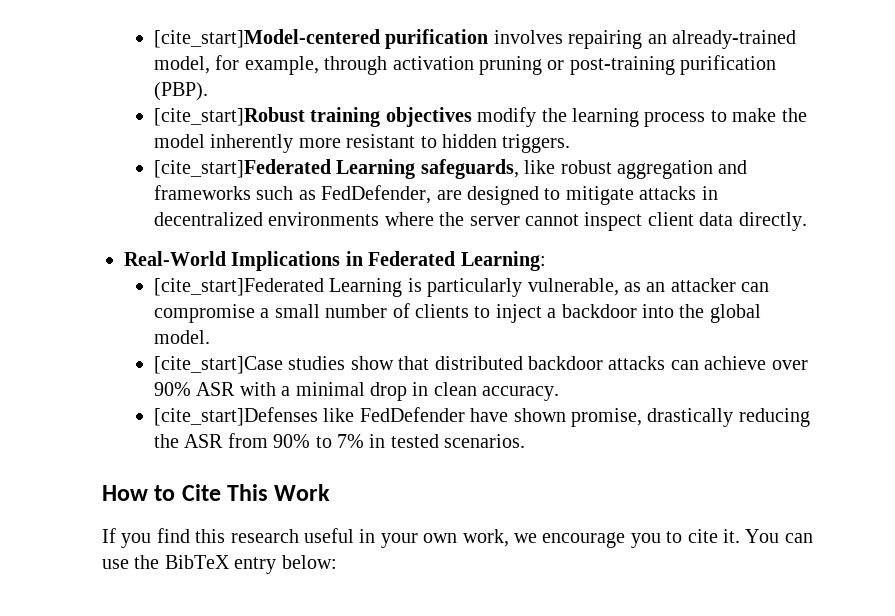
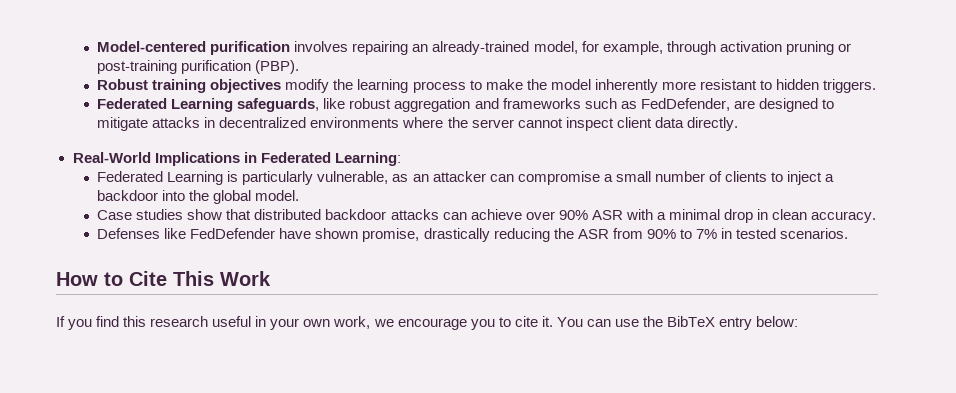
- [cite_start]Model-centered purification involves repairing an already-trained model, for example, through activation pruning or post-training purification (PBP).
+ Model-centered purification involves repairing an already-trained model, for example, through activation pruning or post-training purification (PBP).
- [cite_start]Robust training objectives modify the learning process to make the model inherently more resistant to hidden triggers.
+ Robust training objectives modify the learning process to make the model inherently more resistant to hidden triggers.
- [cite_start]Federated Learning safeguards, like robust aggregation and frameworks such as FedDefender, are designed to mitigate attacks in decentralized environments where the server cannot inspect client data directly.
+ Federated Learning safeguards, like robust aggregation and frameworks such as FedDefender, are designed to mitigate attacks in decentralized environments where the server cannot inspect client data directly.
- [cite_start]Federated Learning is particularly vulnerable, as an attacker can compromise a small number of clients to inject a backdoor into the global model.
+ Federated Learning is particularly vulnerable, as an attacker can compromise a small number of clients to inject a backdoor into the global model.
- [cite_start]Case studies show that distributed backdoor attacks can achieve over 90% ASR with a minimal drop in clean accuracy.
+ Case studies show that distributed backdoor attacks can achieve over 90% ASR with a minimal drop in clean accuracy.
- [cite_start]Defenses like FedDefender have shown promise, drastically reducing the ASR from 90% to 7% in tested scenarios.
+ Defenses like FedDefender have shown promise, drastically reducing the ASR from 90% to 7% in tested scenarios.

